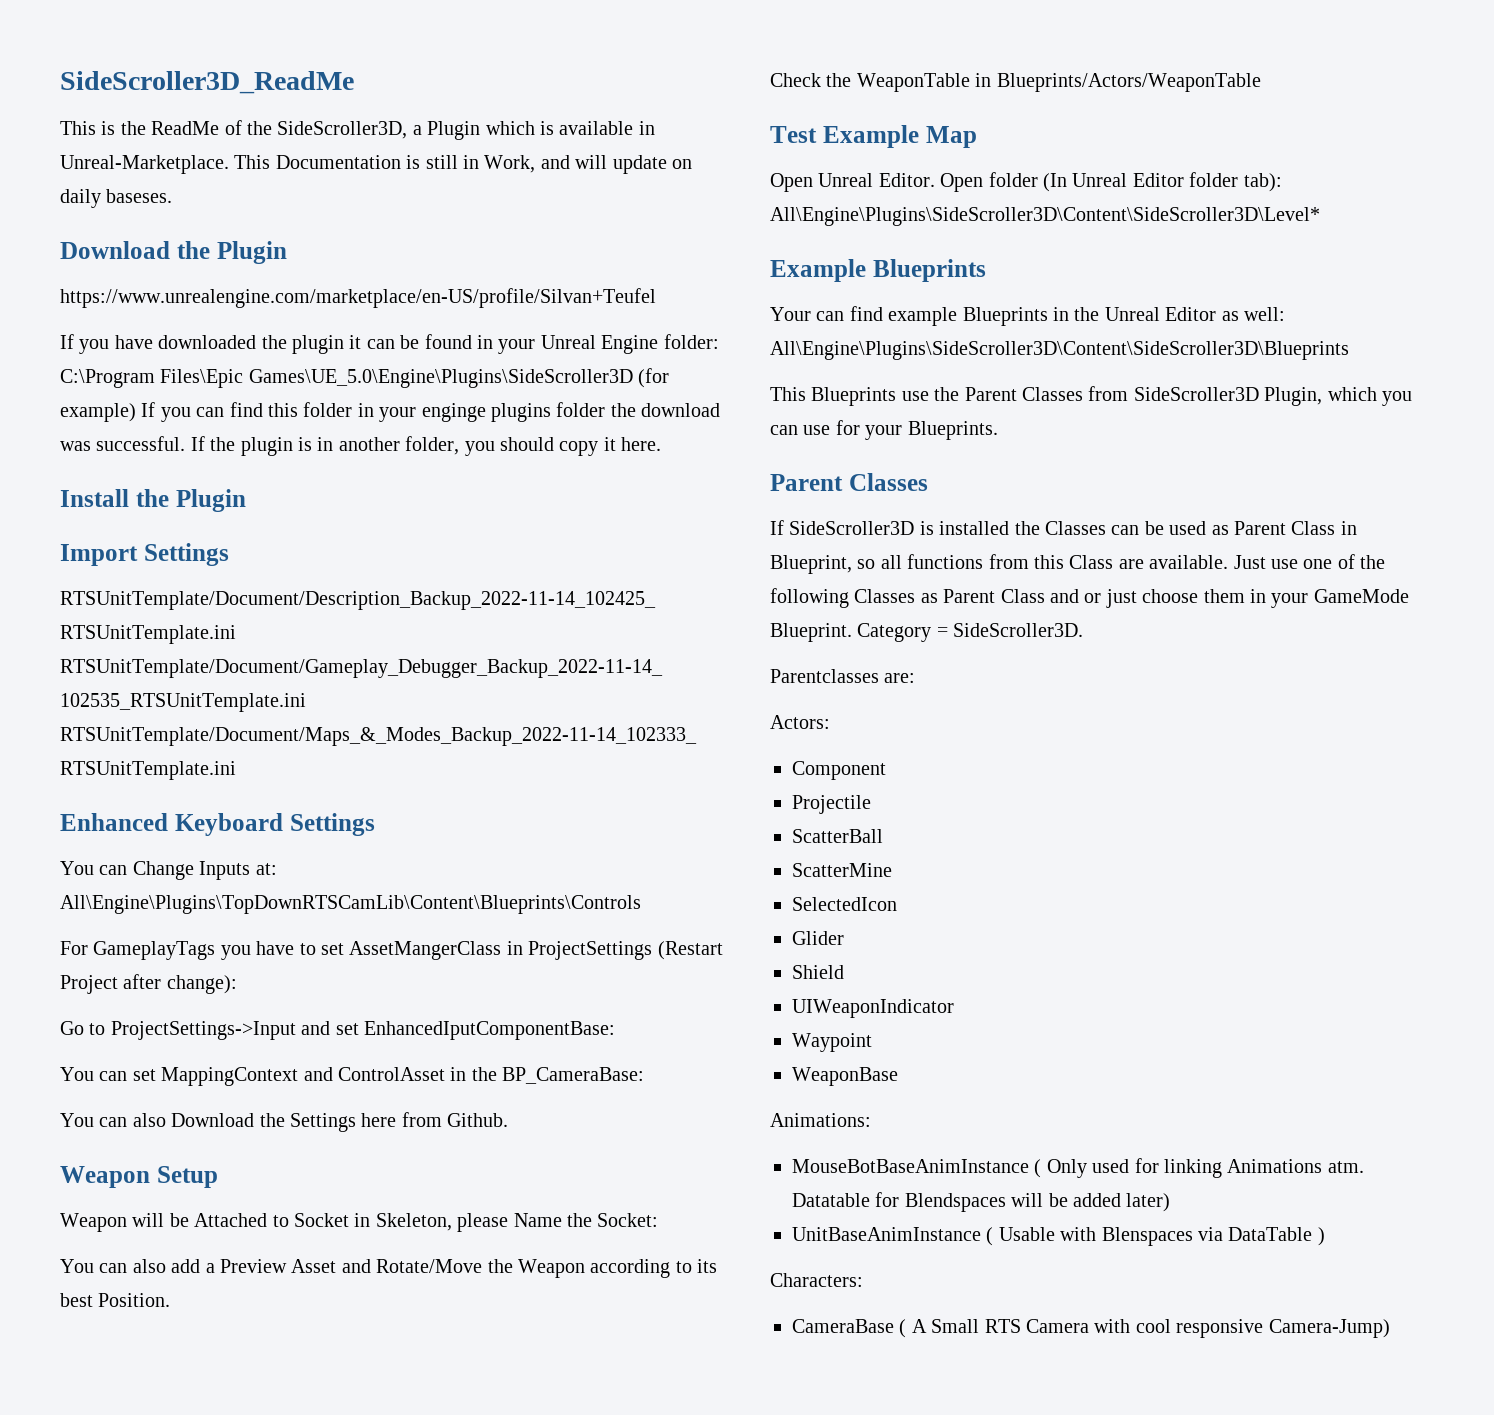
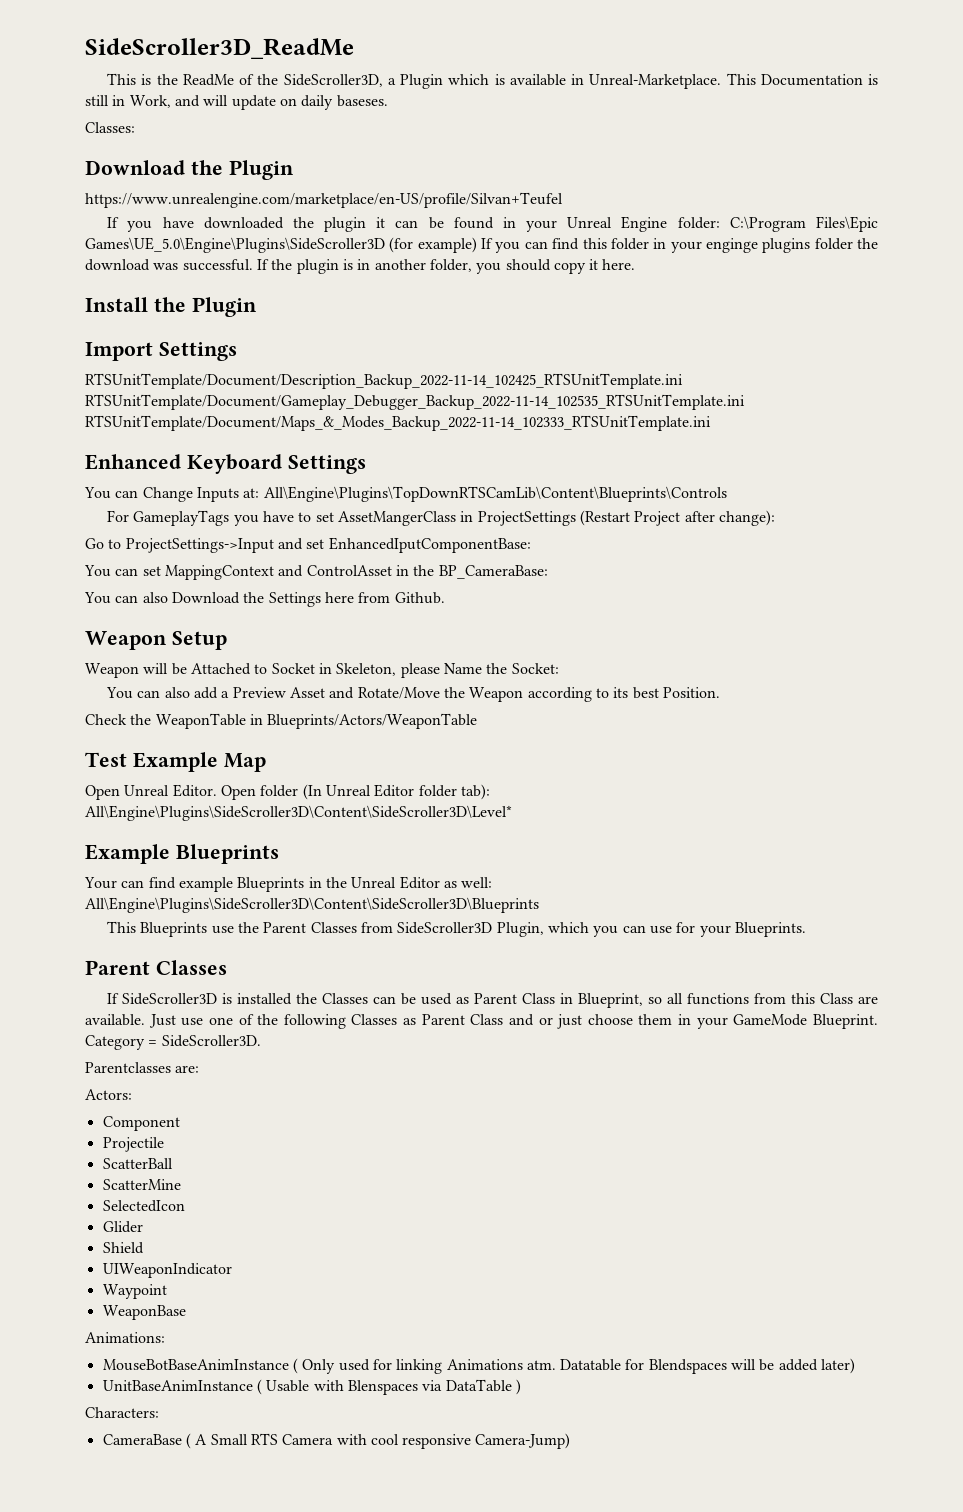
+ Classes:

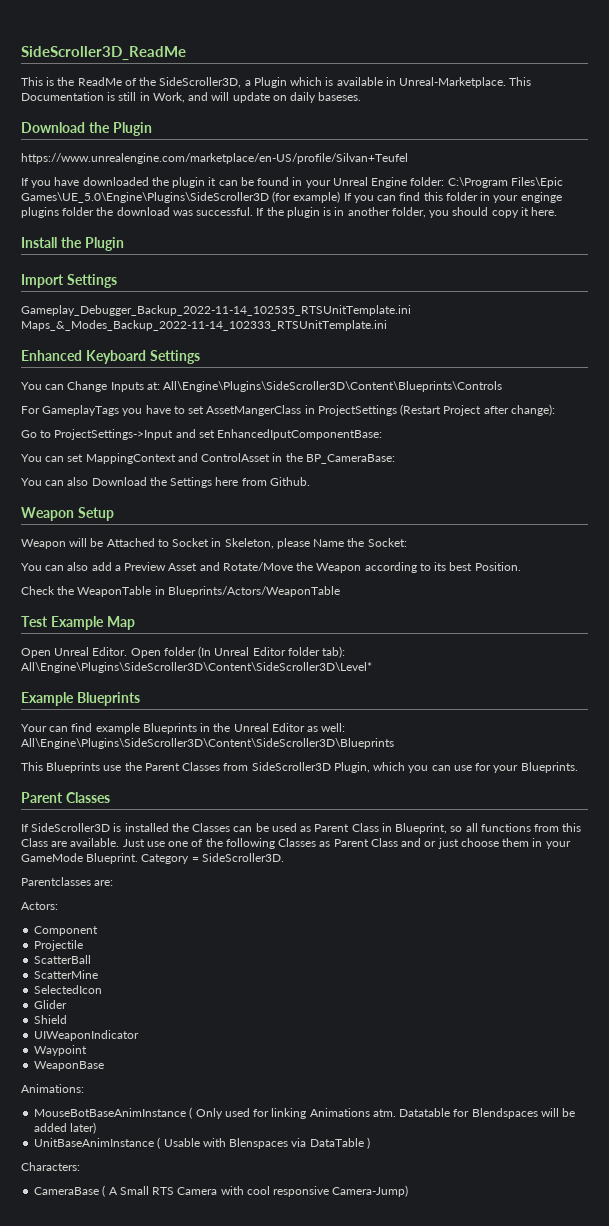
- Classes:
- RTSUnitTemplate/Document/Description_Backup_2022-11-14_102425_RTSUnitTemplate.ini RTSUnitTemplate/Document/Gameplay_Debugger_Backup_2022-11-14_102535_RTSUnitTemplate.ini RTSUnitTemplate/Document/Maps_&_Modes_Backup_2022-11-14_102333_RTSUnitTemplate.ini
+ Gameplay_Debugger_Backup_2022-11-14_102535_RTSUnitTemplate.ini Maps_&_Modes_Backup_2022-11-14_102333_RTSUnitTemplate.ini
- You can Change Inputs at: All\Engine\Plugins\TopDownRTSCamLib\Content\Blueprints\Controls
+ You can Change Inputs at: All\Engine\Plugins\SideScroller3D\Content\Blueprints\Controls

